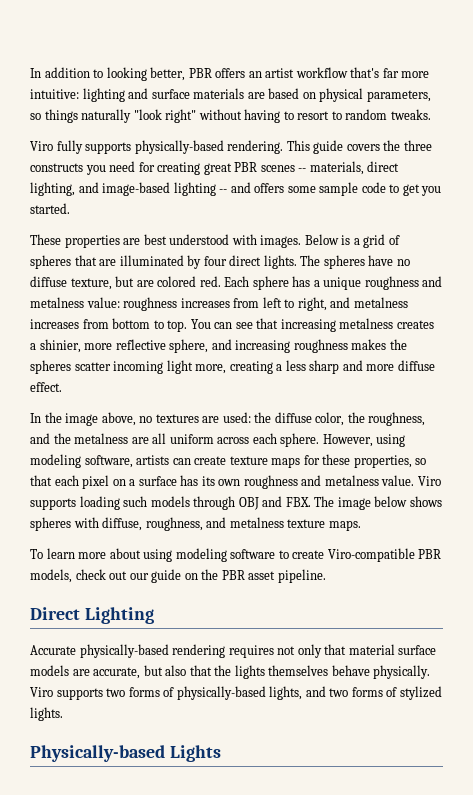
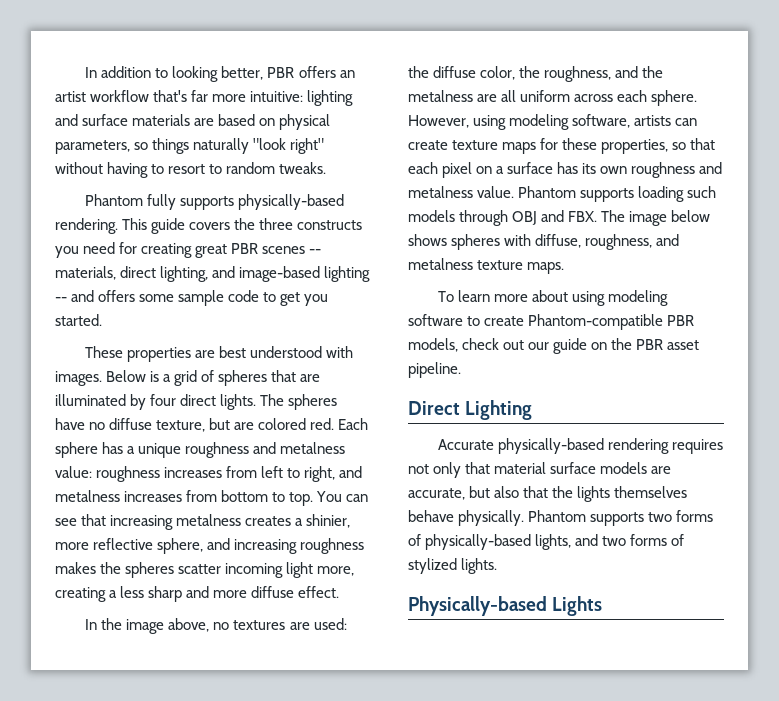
- Viro fully supports physically-based rendering.
+ Phantom fully supports physically-based rendering.
- Viro supports loading such models through OBJ and FBX. The image below shows spheres with diffuse, roughness, and metalness texture maps.
+ Phantom supports loading such models through OBJ and FBX. The image below shows spheres with diffuse, roughness, and metalness texture maps.
- To learn more about using modeling software to create Viro-compatible PBR models, check out our guide on the PBR asset pipeline.
+ To learn more about using modeling software to create Phantom-compatible PBR models, check out our guide on the PBR asset pipeline.
- Viro supports two forms of physically-based lights, and two forms of stylized lights.
+ Phantom supports two forms of physically-based lights, and two forms of stylized lights.

